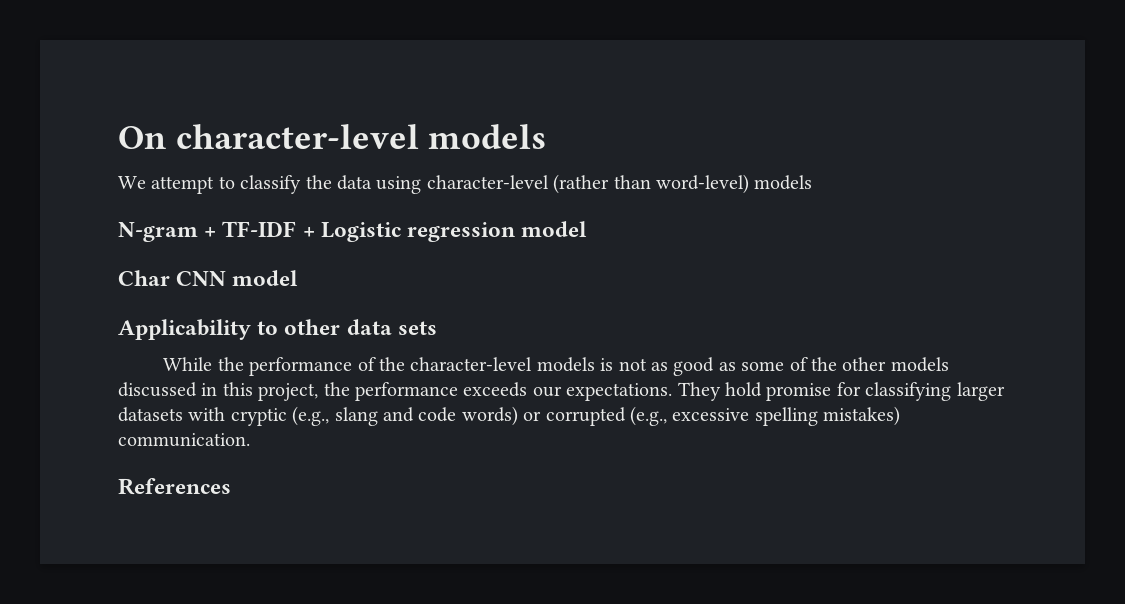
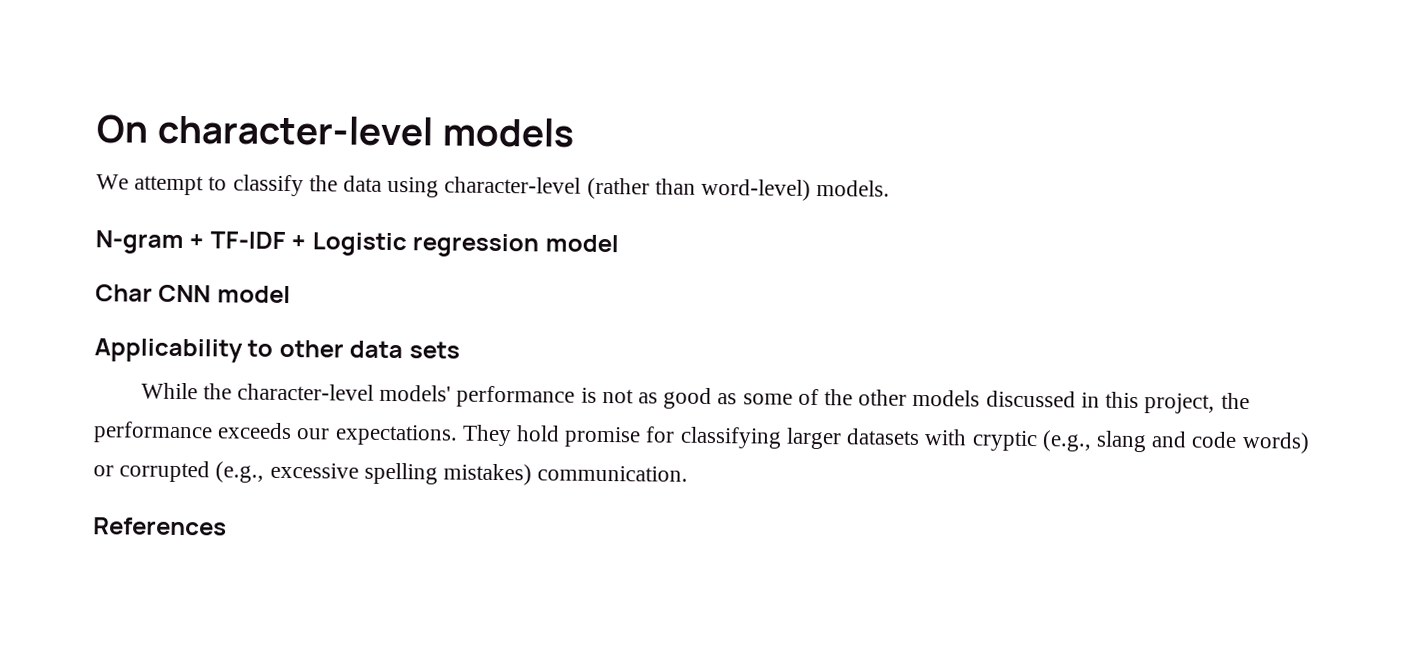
- We attempt to classify the data using character-level (rather than word-level) models
+ We attempt to classify the data using character-level (rather than word-level) models.
- While the performance of the character-level models is not as good as some of the other models discussed in this project, the performance exceeds our expectations.
+ While the character-level models' performance is not as good as some of the other models discussed in this project, the performance exceeds our expectations.

